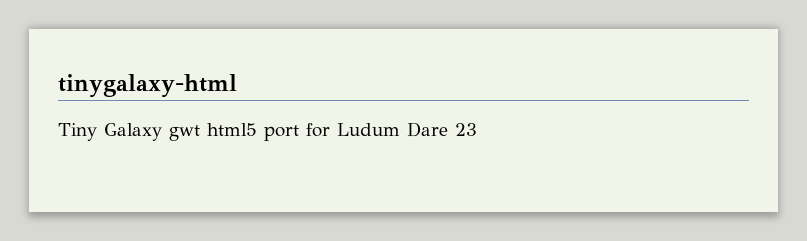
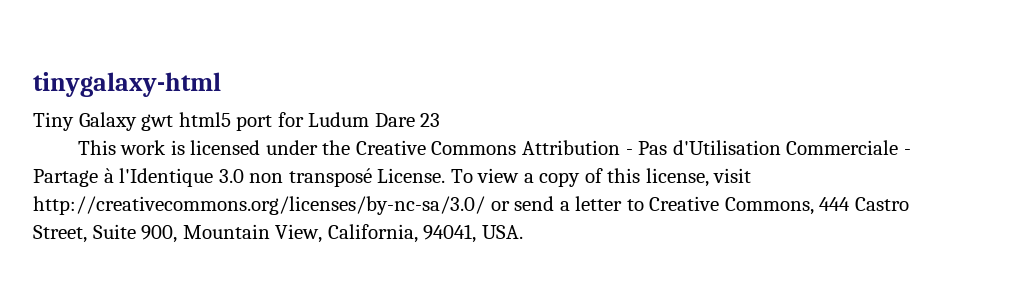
+ This work is licensed under the Creative Commons Attribution - Pas d'Utilisation Commerciale - Partage à l'Identique 3.0 non transposé License. To view a copy of this license, visit http://creativecommons.org/licenses/by-nc-sa/3.0/ or send a letter to Creative Commons, 444 Castro Street, Suite 900, Mountain View, California, 94041, USA.

